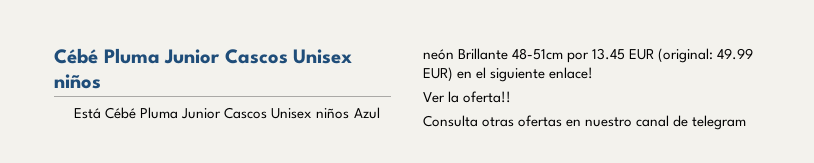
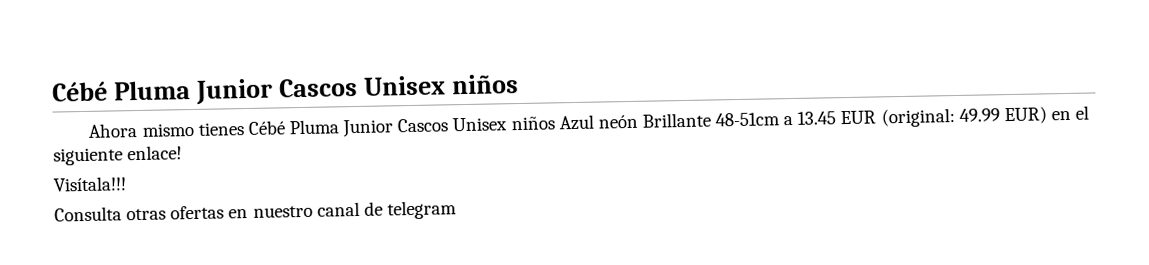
- Está Cébé Pluma Junior Cascos Unisex niños Azul neón Brillante 48-51cm por 13.45 EUR (original: 49.99 EUR) en el siguiente enlace!
+ Ahora mismo tienes Cébé Pluma Junior Cascos Unisex niños Azul neón Brillante 48-51cm a 13.45 EUR (original: 49.99 EUR) en el siguiente enlace!
- Ver la oferta!!
+ Visítala!!!

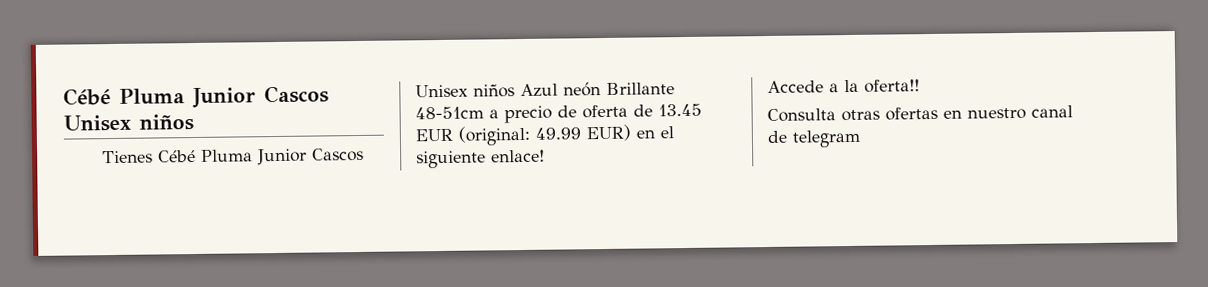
- Ahora mismo tienes Cébé Pluma Junior Cascos Unisex niños Azul neón Brillante 48-51cm a 13.45 EUR (original: 49.99 EUR) en el siguiente enlace!
+ Tienes Cébé Pluma Junior Cascos Unisex niños Azul neón Brillante 48-51cm a precio de oferta de 13.45 EUR (original: 49.99 EUR) en el siguiente enlace!
- Visítala!!!
+ Accede a la oferta!!

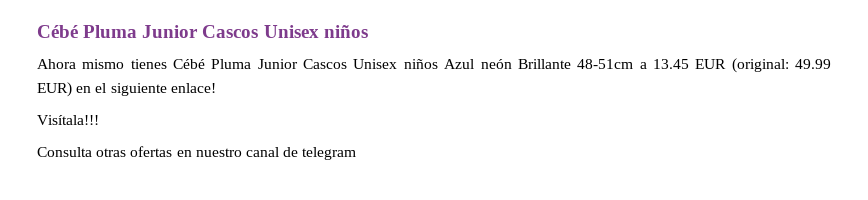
- Tienes Cébé Pluma Junior Cascos Unisex niños Azul neón Brillante 48-51cm a precio de oferta de 13.45 EUR (original: 49.99 EUR) en el siguiente enlace!
+ Ahora mismo tienes Cébé Pluma Junior Cascos Unisex niños Azul neón Brillante 48-51cm a 13.45 EUR (original: 49.99 EUR) en el siguiente enlace!
- Accede a la oferta!!
+ Visítala!!!

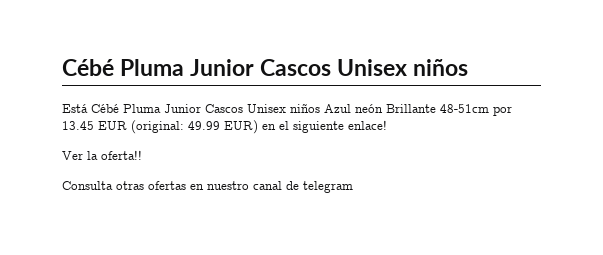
- Ahora mismo tienes Cébé Pluma Junior Cascos Unisex niños Azul neón Brillante 48-51cm a 13.45 EUR (original: 49.99 EUR) en el siguiente enlace!
+ Está Cébé Pluma Junior Cascos Unisex niños Azul neón Brillante 48-51cm por 13.45 EUR (original: 49.99 EUR) en el siguiente enlace!
- Visítala!!!
+ Ver la oferta!!

